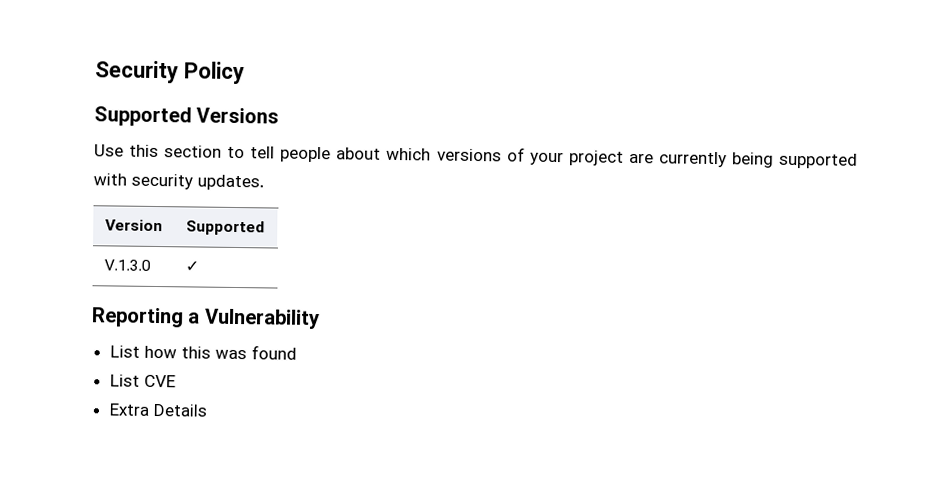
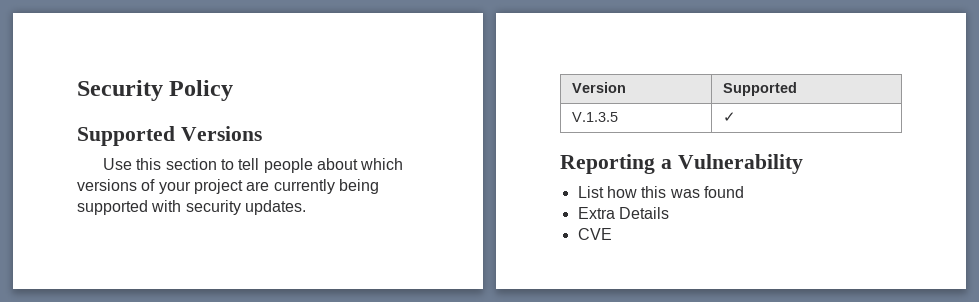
- V.1.3.0 | ✓
+ V.1.3.5 | ✓
- List CVE
+ CVE

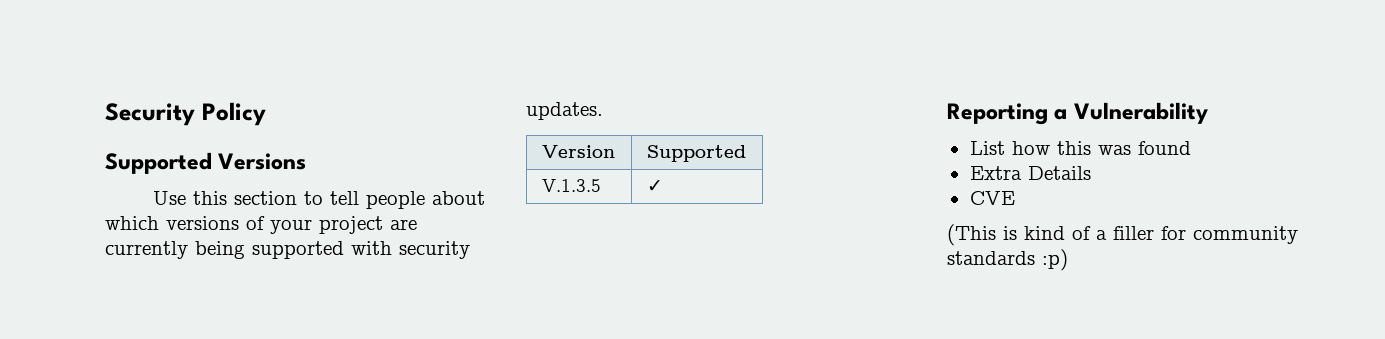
+ (This is kind of a filler for community standards :p)

